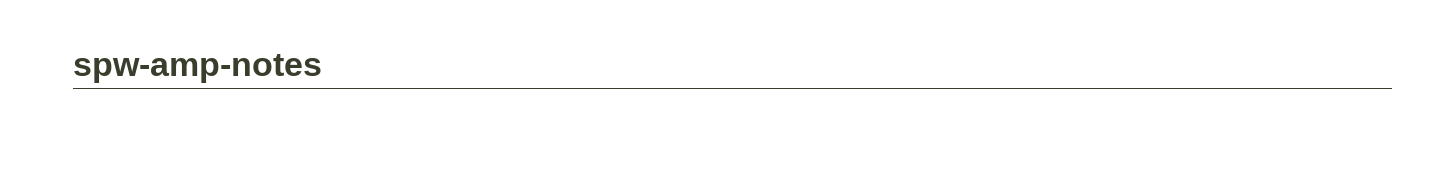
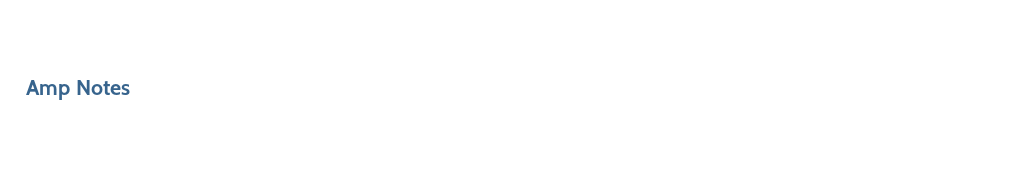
- spw-amp-notes
+ Amp Notes

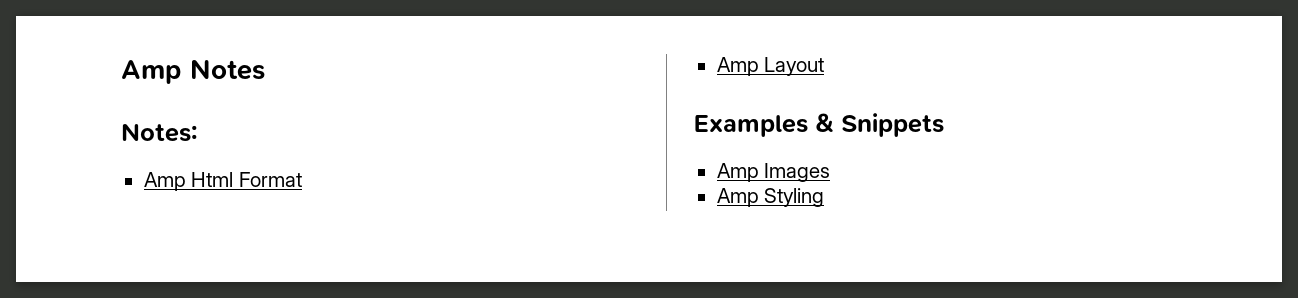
+ Notes:
+ Amp Html Format
+ Amp Layout
+ Examples & Snippets
+ Amp Images
+ Amp Styling

